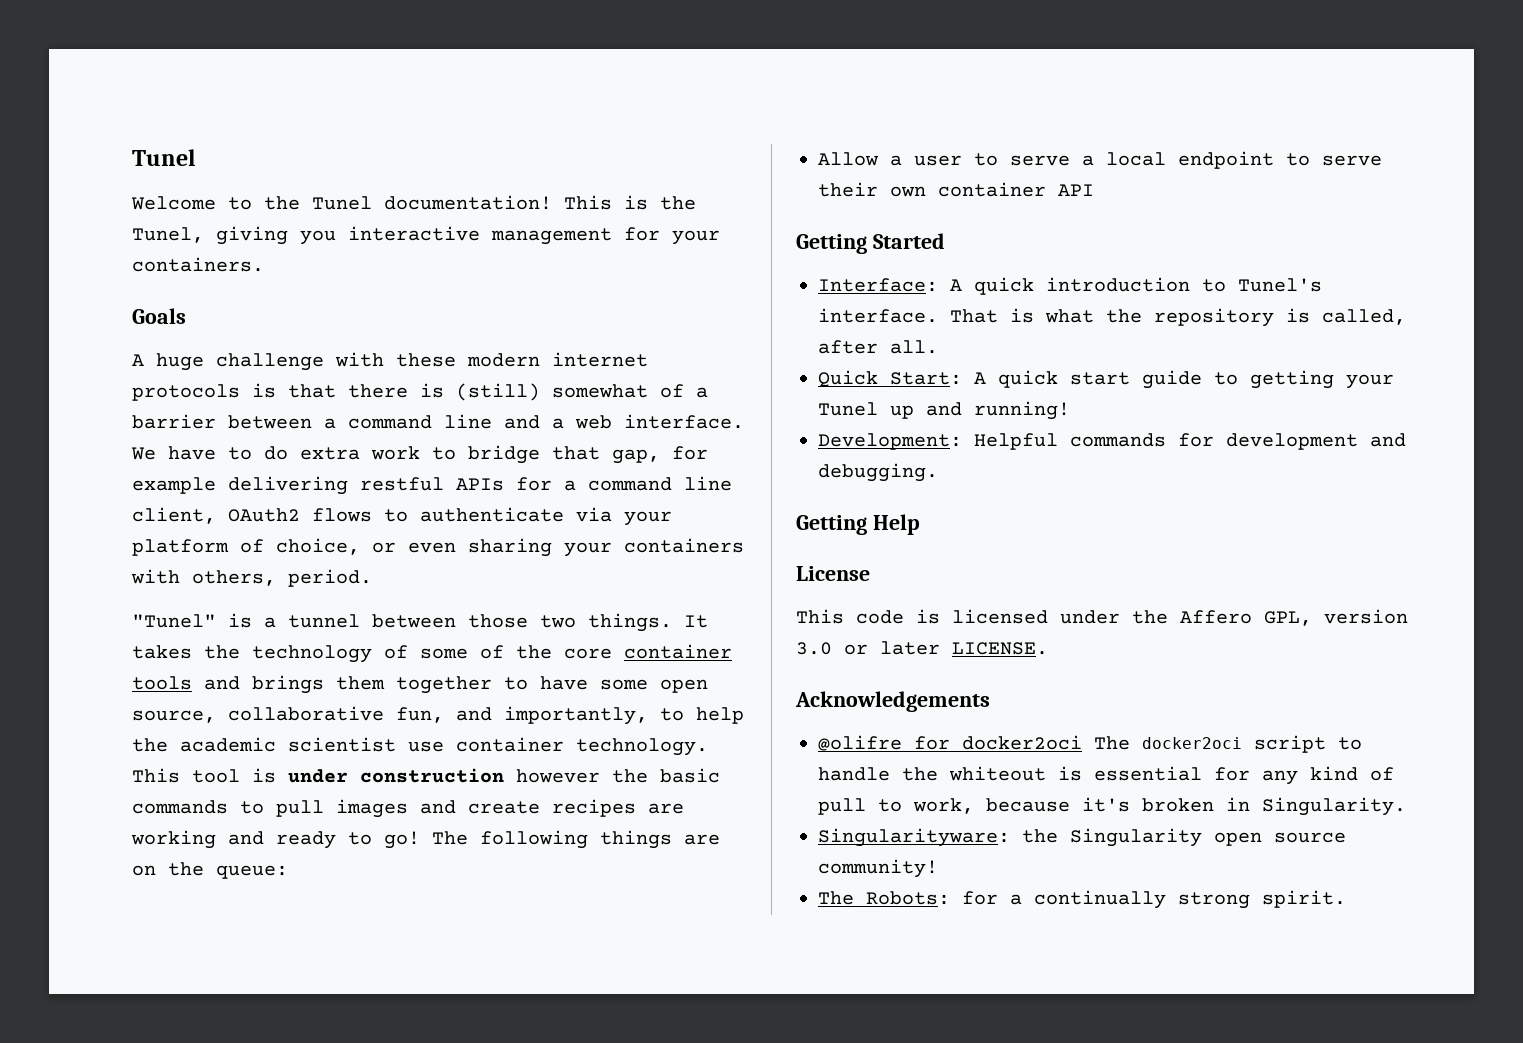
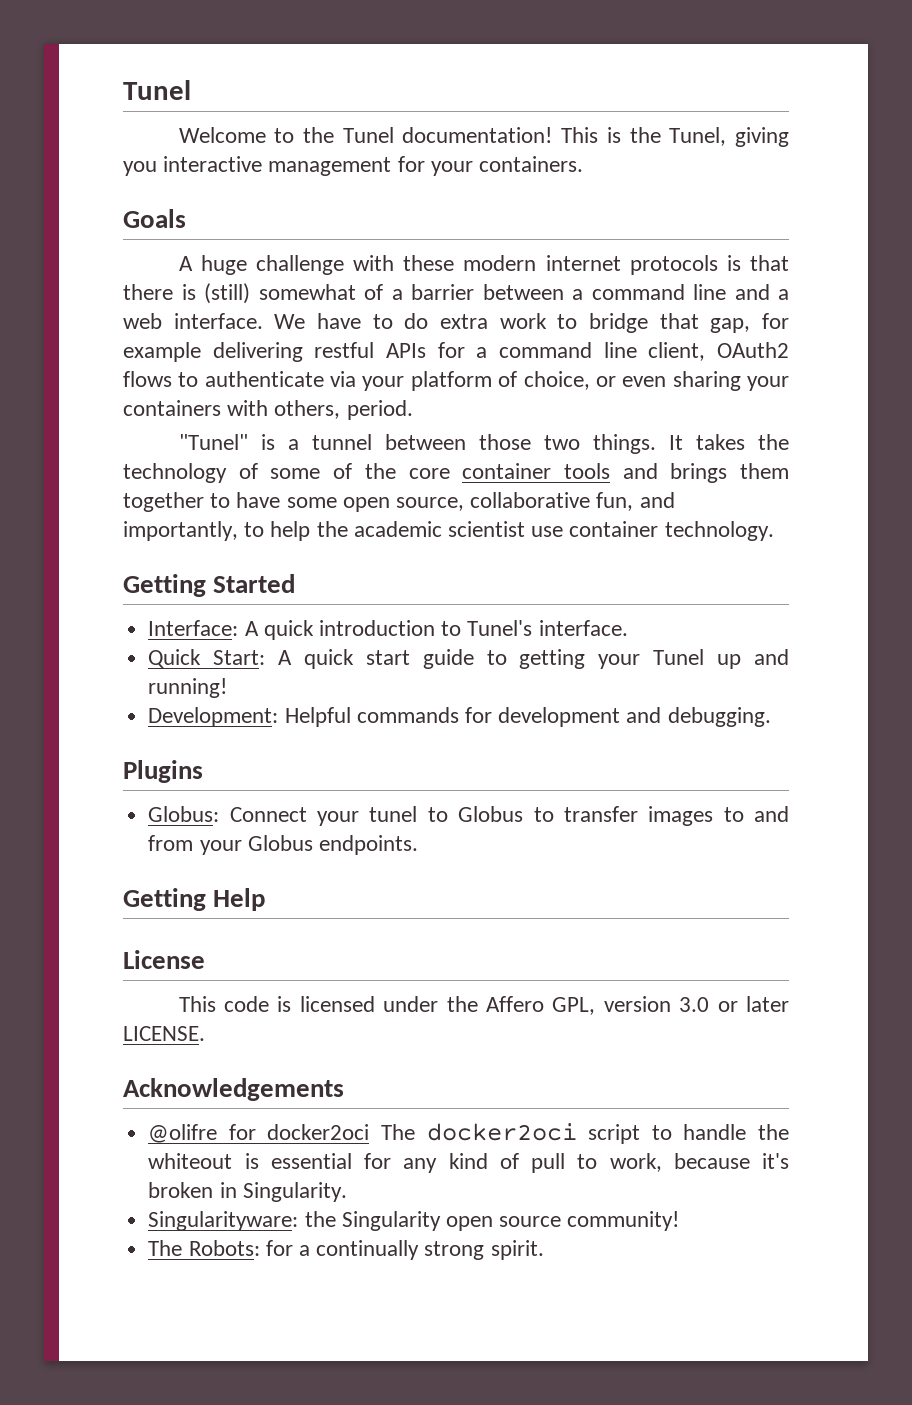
- This tool is under construction however the basic commands to pull images and create recipes are working and ready to go! The following things are on the queue:
- Allow a user to serve a local endpoint to serve their own container API
- That is what the repository is called, after all.
+ Plugins
+ Globus: Connect your tunel to Globus to transfer images to and from your Globus endpoints.

